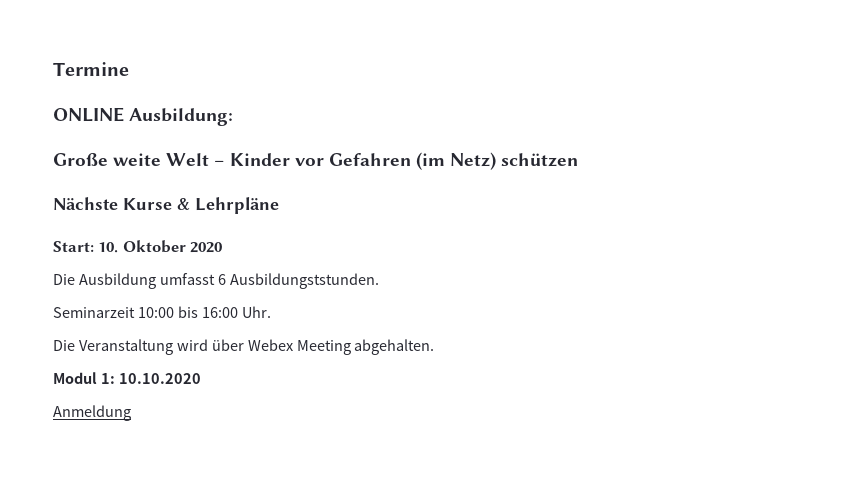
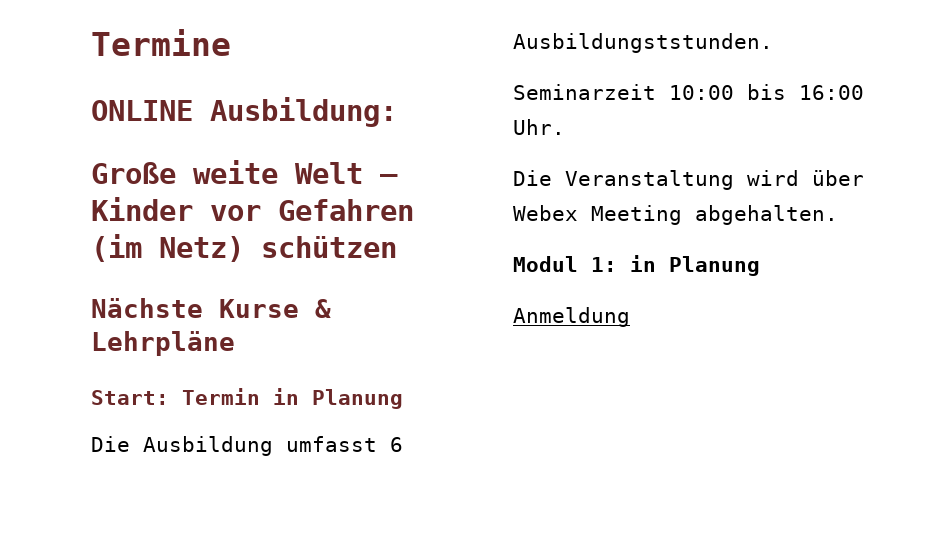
- Start: 10. Oktober 2020
+ Start: Termin in Planung
- Modul 1: 10.10.2020
+ Modul 1: in Planung

